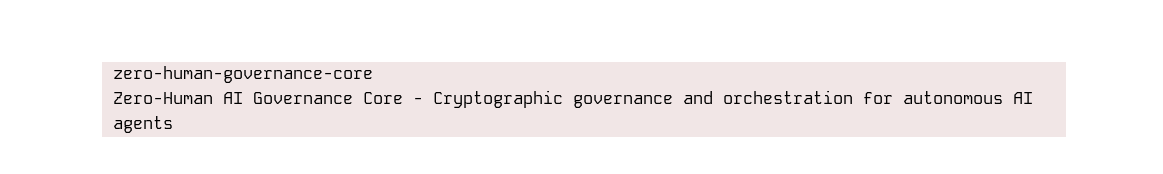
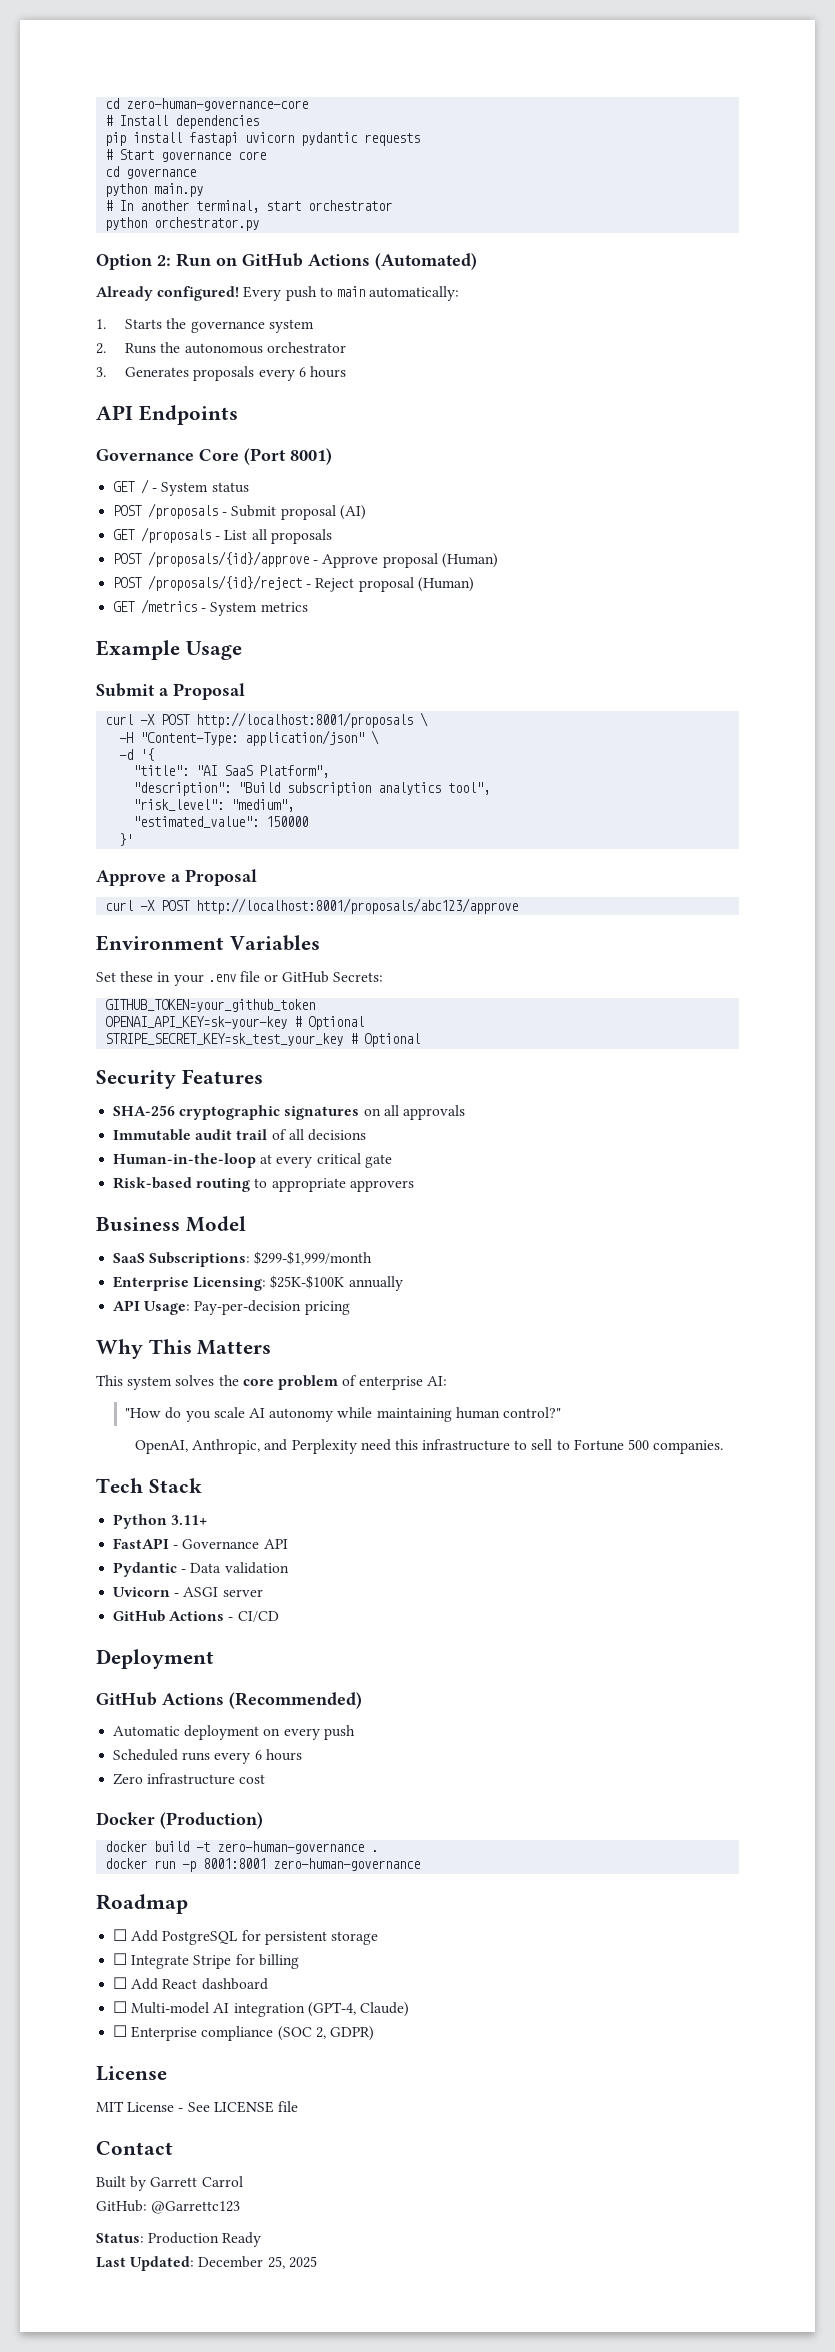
- zero-human-governance-core
+ cd zero-human-governance-core
- Zero-Human AI Governance Core - Cryptographic governance and orchestration for autonomous AI agents
+ # Install dependencies
+ pip install fastapi uvicorn pydantic requests
+ # Start governance core
+ cd governance
+ python main.py
+ # In another terminal, start orchestrator
+ python orchestrator.py
+ Option 2: Run on GitHub Actions (Automated)
+ Already configured! Every push to main automatically:
+ 1. Starts the governance system
+ 2. Runs the autonomous orchestrator
+ 3. Generates proposals every 6 hours
+ API Endpoints
+ Governance Core (Port 8001)
+ GET / - System status
+ POST /proposals - Submit proposal (AI)
+ GET /proposals - List all proposals
+ POST /proposals/{id}/approve - Approve proposal (Human)
+ POST /proposals/{id}/reject - Reject proposal (Human)
+ GET /metrics - System metrics
+ Example Usage
+ Submit a Proposal
+ curl -X POST http://localhost:8001/proposals \
+ -H "Content-Type: application/json" \
+ -d '{
+ "title": "AI SaaS Platform",
+ "description": "Build subscription analytics tool",
+ "risk_level": "medium",
+ "estimated_value": 150000
+ }'
+ Approve a Proposal
+ curl -X POST http://localhost:8001/proposals/abc123/approve
+ Environment Variables
+ Set these in your .env file or GitHub Secrets:
+ GITHUB_TOKEN=your_github_token
+ OPENAI_API_KEY=sk-your-key # Optional
+ STRIPE_SECRET_KEY=sk_test_your_key # Optional
+ Security Features
+ SHA-256 cryptographic signatures on all approvals
+ Immutable audit trail of all decisions
+ Human-in-the-loop at every critical gate
+ Risk-based routing to appropriate approvers
+ Business Model
+ SaaS Subscriptions: $299-$1,999/month
+ Enterprise Licensing: $25K-$100K annually
+ API Usage: Pay-per-decision pricing
+ Why This Matters
+ This system solves the core problem of enterprise AI:
+ "How do you scale AI autonomy while maintaining human control?"
+ OpenAI, Anthropic, and Perplexity need this infrastructure to sell to Fortune 500 companies.
+ Tech Stack
+ Python 3.11+
+ FastAPI - Governance API
+ Pydantic - Data validation
+ Uvicorn - ASGI server
+ GitHub Actions - CI/CD
+ Deployment
+ GitHub Actions (Recommended)
+ Automatic deployment on every push
+ Scheduled runs every 6 hours
+ Zero infrastructure cost
+ Docker (Production)
+ docker build -t zero-human-governance .
+ docker run -p 8001:8001 zero-human-governance
+ Roadmap
+ ☐ Add PostgreSQL for persistent storage
+ ☐ Integrate Stripe for billing
+ ☐ Add React dashboard
+ ☐ Multi-model AI integration (GPT-4, Claude)
+ ☐ Enterprise compliance (SOC 2, GDPR)
+ License
+ MIT License - See LICENSE file
+ Contact
+ Built by Garrett Carrol
+ GitHub: @Garrettc123
+ Status: Production Ready
+ Last Updated: December 25, 2025

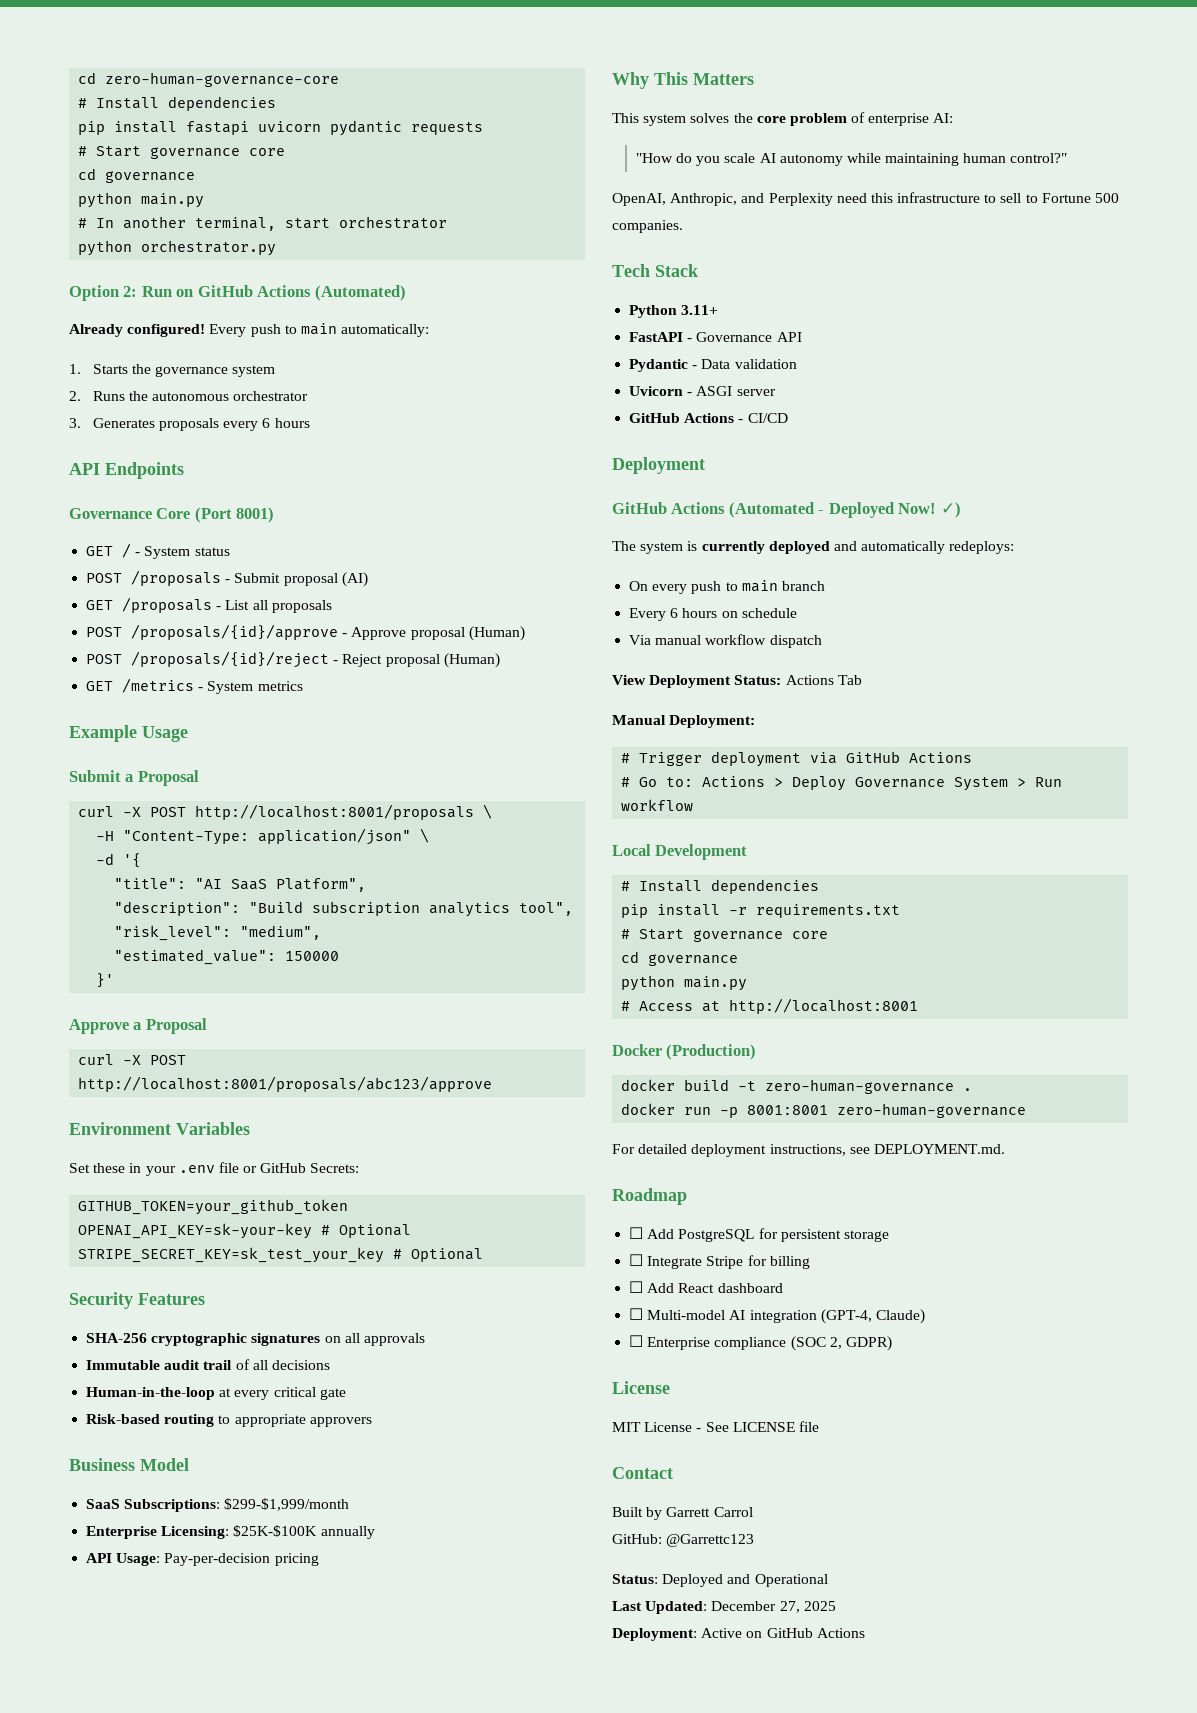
- GitHub Actions (Recommended)
- Automatic deployment on every push
- Scheduled runs every 6 hours
- Zero infrastructure cost
+ GitHub Actions (Automated - Deployed Now! ✓)
+ The system is currently deployed and automatically redeploys:
+ On every push to main branch
+ Every 6 hours on schedule
+ Via manual workflow dispatch
+ View Deployment Status: Actions Tab
+ Manual Deployment:
+ # Trigger deployment via GitHub Actions
+ # Go to: Actions > Deploy Governance System > Run workflow
+ Local Development
+ # Install dependencies
+ pip install -r requirements.txt
+ # Start governance core
+ cd governance
+ python main.py
+ # Access at http://localhost:8001
+ For detailed deployment instructions, see DEPLOYMENT.md.
- Status: Production Ready
+ Status: Deployed and Operational
- Last Updated: December 25, 2025
+ Last Updated: December 27, 2025
+ Deployment: Active on GitHub Actions

